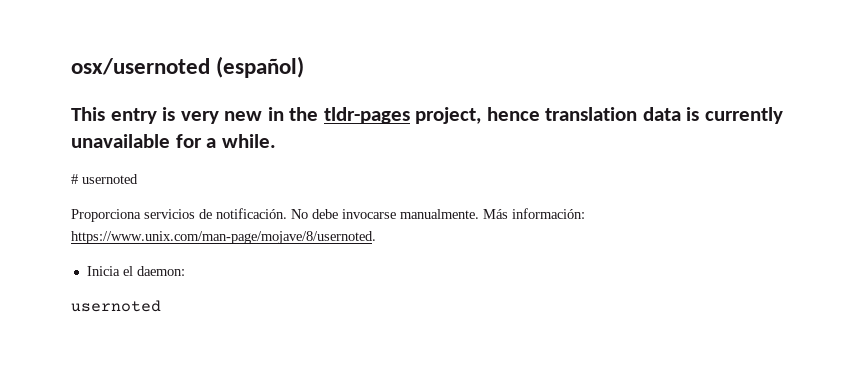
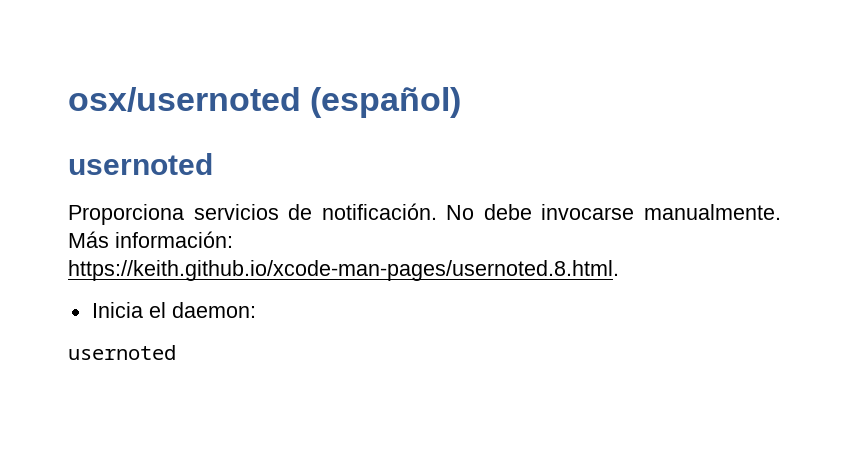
  osx/usernoted (español)
- This entry is very new in the tldr-pages project, hence translation data is currently unavailable for a while.
- # usernoted
+ usernoted
- Más información: https://www.unix.com/man-page/mojave/8/usernoted.
+ Más información: https://keith.github.io/xcode-man-pages/usernoted.8.html.

